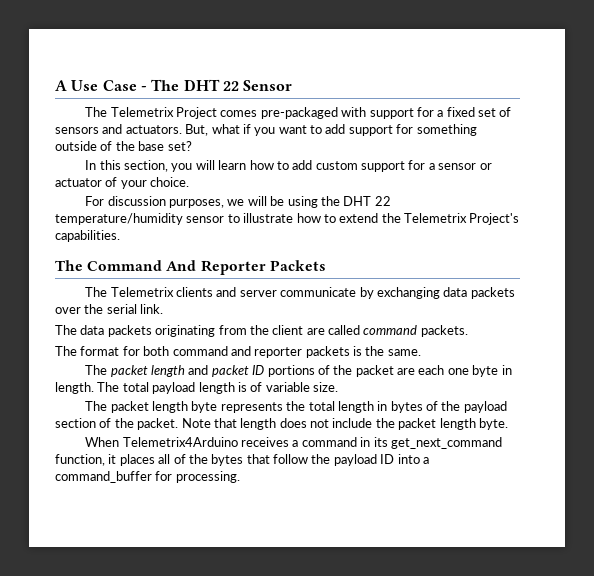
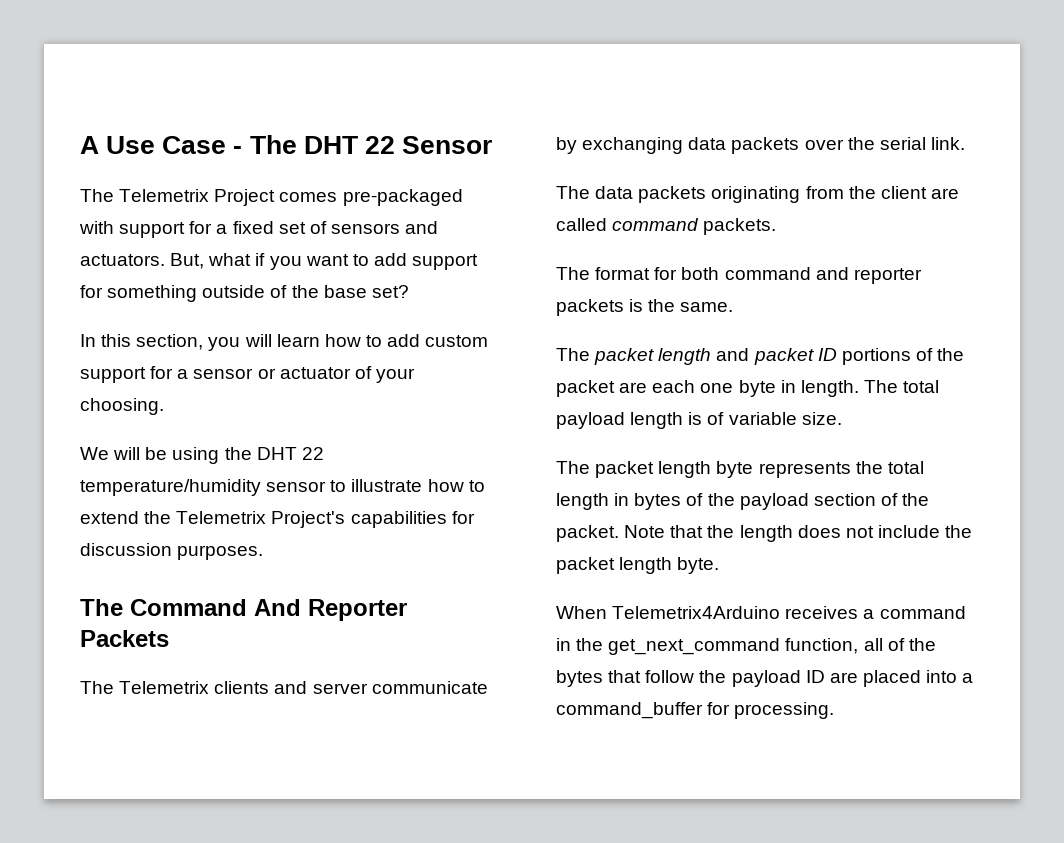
- In this section, you will learn how to add custom support for a sensor or actuator of your choice.
- For discussion purposes, we will be using the DHT 22 temperature/humidity sensor to illustrate how to extend the Telemetrix Project's capabilities.
+ In this section, you will learn how to add custom support for a sensor or actuator of your choosing.
+ We will be using the DHT 22 temperature/humidity sensor to illustrate how to extend the Telemetrix Project's capabilities for discussion purposes.
- Note that length does not include the packet length byte.
+ Note that the length does not include the packet length byte.
- When Telemetrix4Arduino receives a command in its get_next_command function, it places all of the bytes that follow the payload ID into a command_buffer for processing.
+ When Telemetrix4Arduino receives a command in the get_next_command function, all of the bytes that follow the payload ID are placed into a command_buffer for processing.

